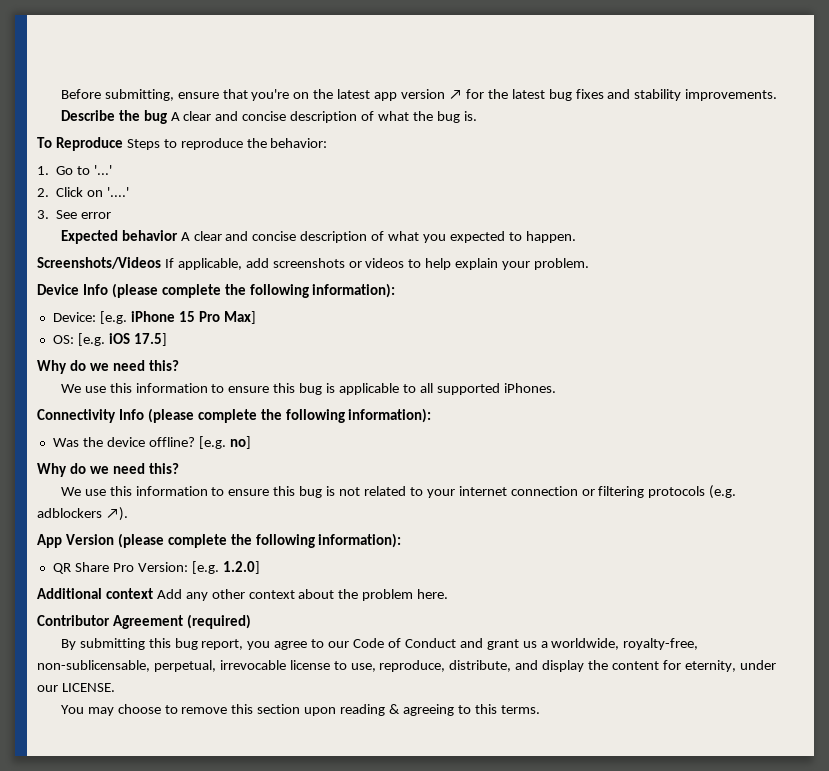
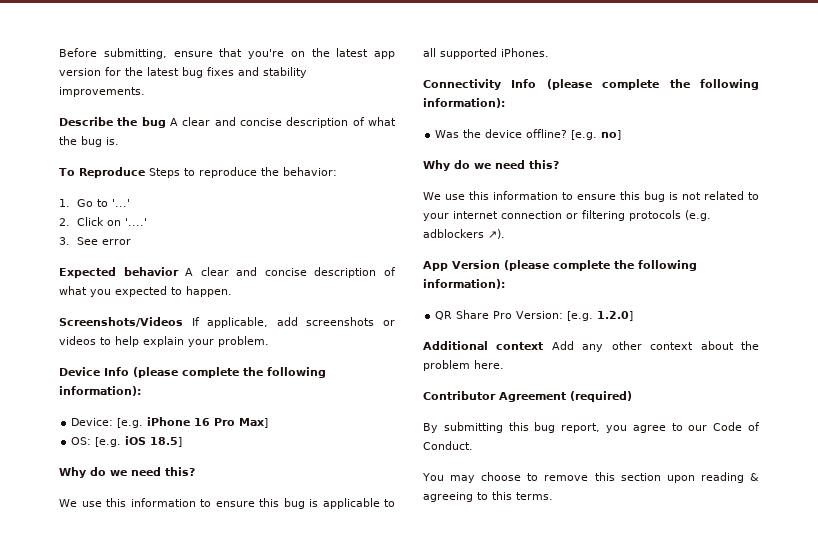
- Before submitting, ensure that you're on the latest app version ↗ for the latest bug fixes and stability improvements.
+ Before submitting, ensure that you're on the latest app version for the latest bug fixes and stability improvements.
- Device: [e.g. iPhone 15 Pro Max]
+ Device: [e.g. iPhone 16 Pro Max]
- OS: [e.g. iOS 17.5]
+ OS: [e.g. iOS 18.5]
- By submitting this bug report, you agree to our Code of Conduct and grant us a worldwide, royalty-free, non-sublicensable, perpetual, irrevocable license to use, reproduce, distribute, and display the content for eternity, under our LICENSE.
+ By submitting this bug report, you agree to our Code of Conduct.

